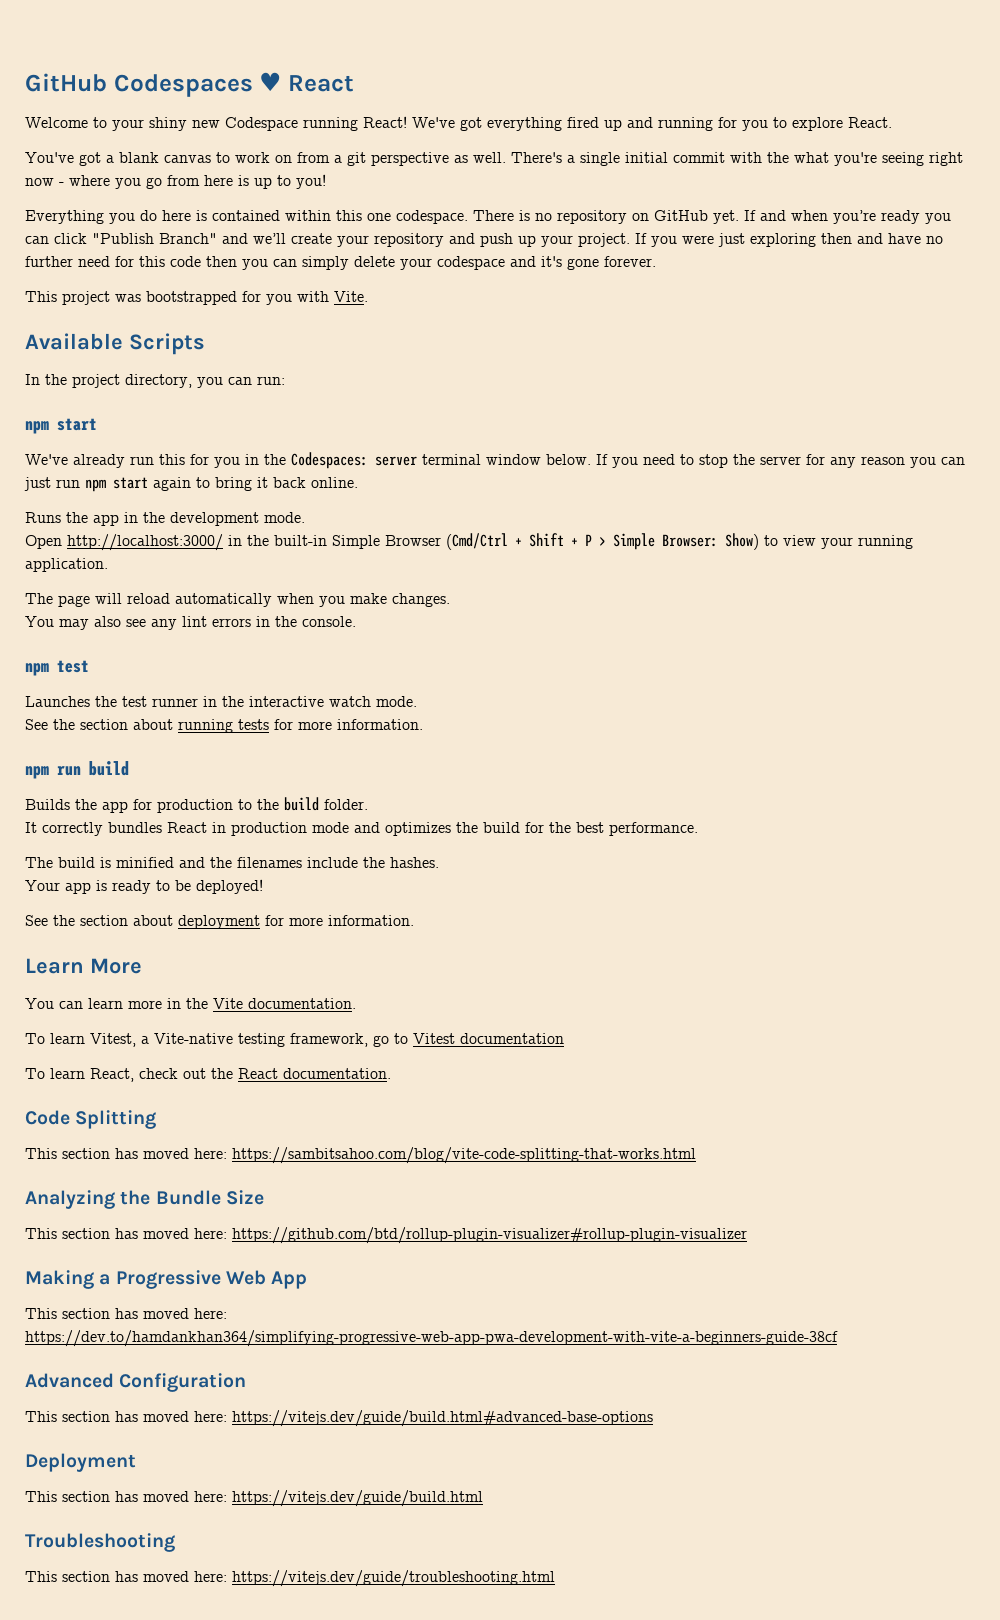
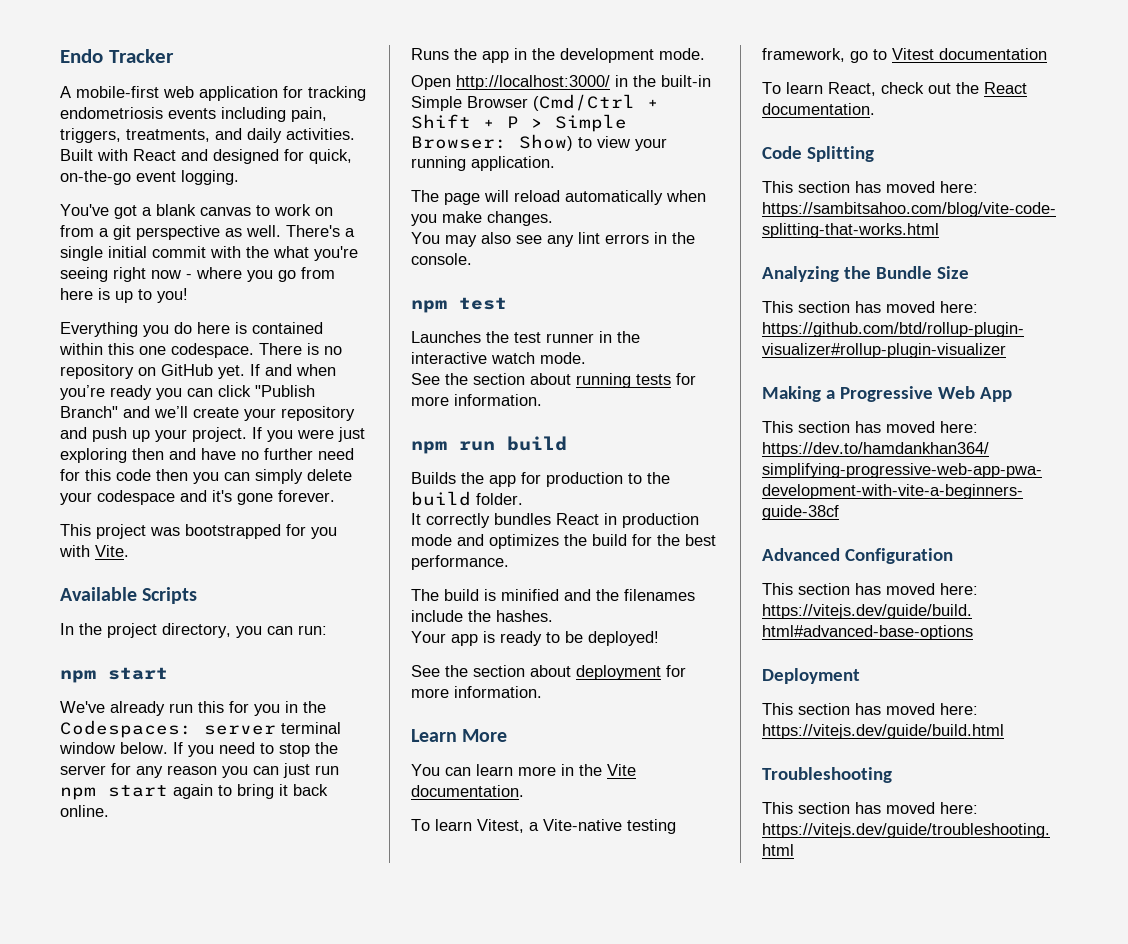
- GitHub Codespaces ♥ React
- Welcome to your shiny new Codespace running React! We've got everything fired up and running for you to explore React.
+ Endo Tracker
+ A mobile-first web application for tracking endometriosis events including pain, triggers, treatments, and daily activities. Built with React and designed for quick, on-the-go event logging.

